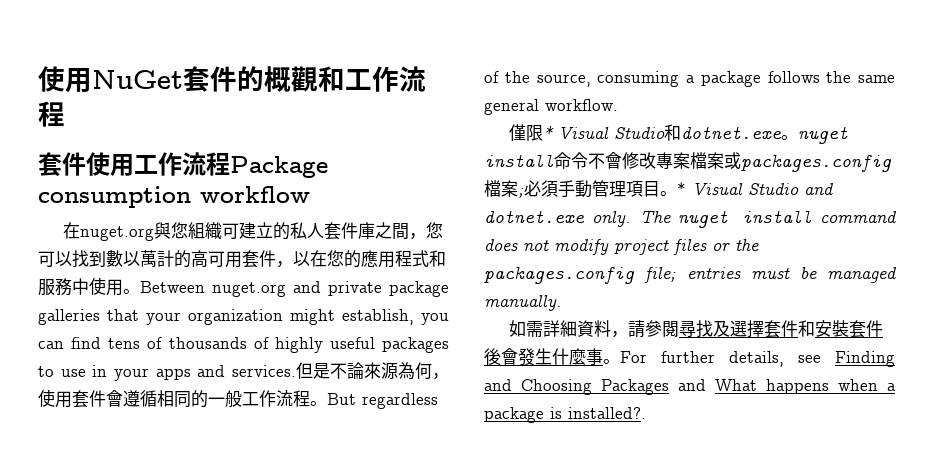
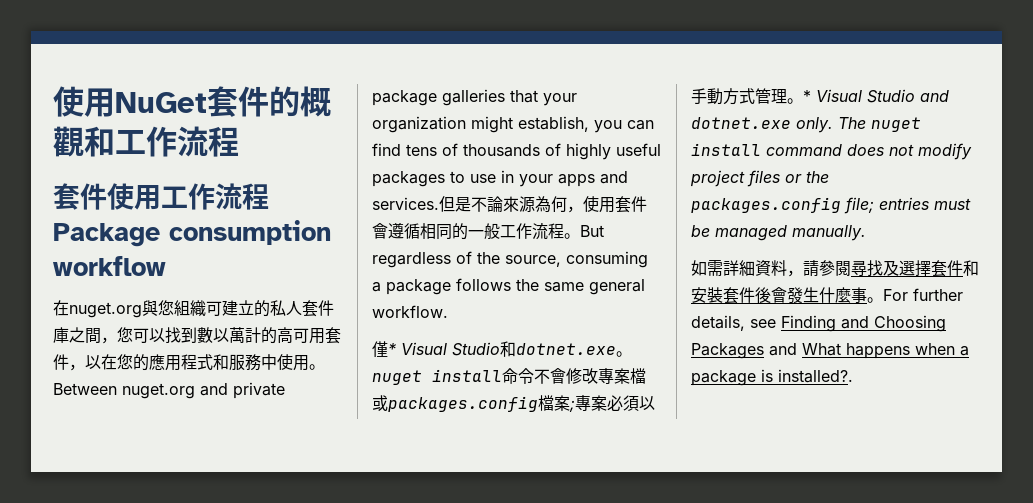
- 僅限* Visual Studio和dotnet.exe。nuget install命令不會修改專案檔案或packages.config檔案;必須手動管理項目。
+ 僅* Visual Studio和dotnet.exe。nuget install命令不會修改專案檔或packages.config檔案;專案必須以手動方式管理。

